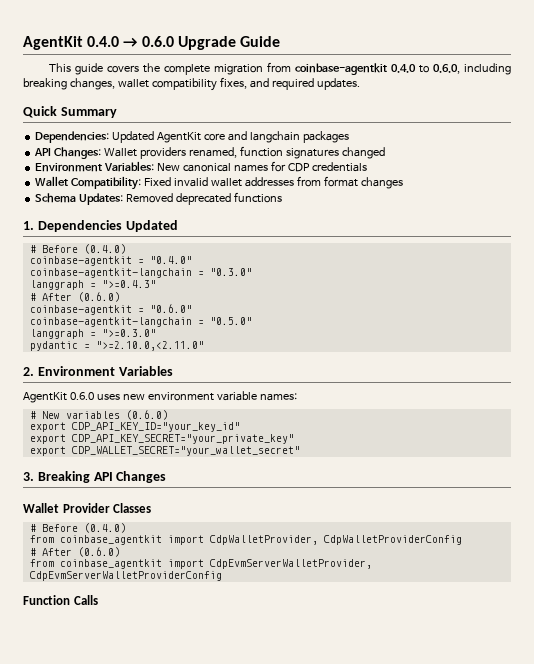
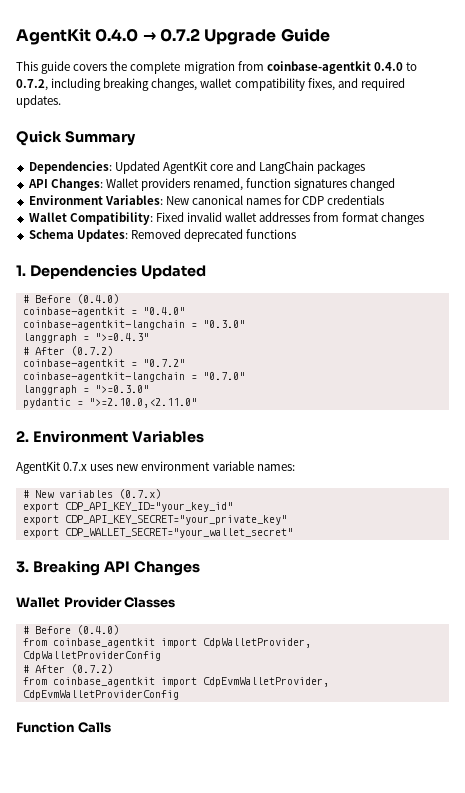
- AgentKit 0.4.0 → 0.6.0 Upgrade Guide
+ AgentKit 0.4.0 → 0.7.2 Upgrade Guide
- This guide covers the complete migration from coinbase-agentkit 0.4.0 to 0.6.0, including breaking changes, wallet compatibility fixes, and required updates.
+ This guide covers the complete migration from coinbase-agentkit 0.4.0 to 0.7.2, including breaking changes, wallet compatibility fixes, and required updates.
- Dependencies: Updated AgentKit core and langchain packages
+ Dependencies: Updated AgentKit core and LangChain packages
  langgraph = ">=0.4.3"
- # After (0.6.0)
- coinbase-agentkit = "0.6.0"
- coinbase-agentkit-langchain = "0.5.0"
+ # After (0.7.2)
+ coinbase-agentkit = "0.7.2"
+ coinbase-agentkit-langchain = "0.7.0"
- AgentKit 0.6.0 uses new environment variable names:
+ AgentKit 0.7.x uses new environment variable names:
- # New variables (0.6.0)
+ # New variables (0.7.x)
  from coinbase_agentkit import CdpWalletProvider, CdpWalletProviderConfig
- # After (0.6.0)
- from coinbase_agentkit import CdpEvmServerWalletProvider, CdpEvmServerWalletProviderConfig
+ # After (0.7.2)
+ from coinbase_agentkit import CdpEvmWalletProvider, CdpEvmWalletProviderConfig

